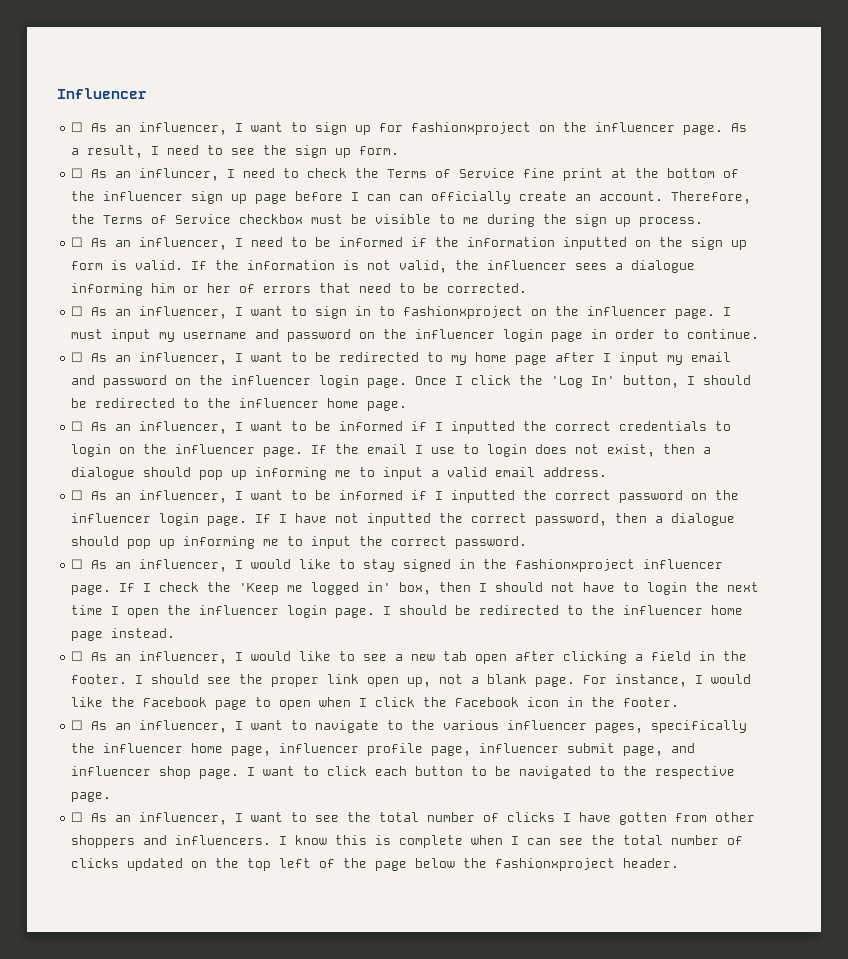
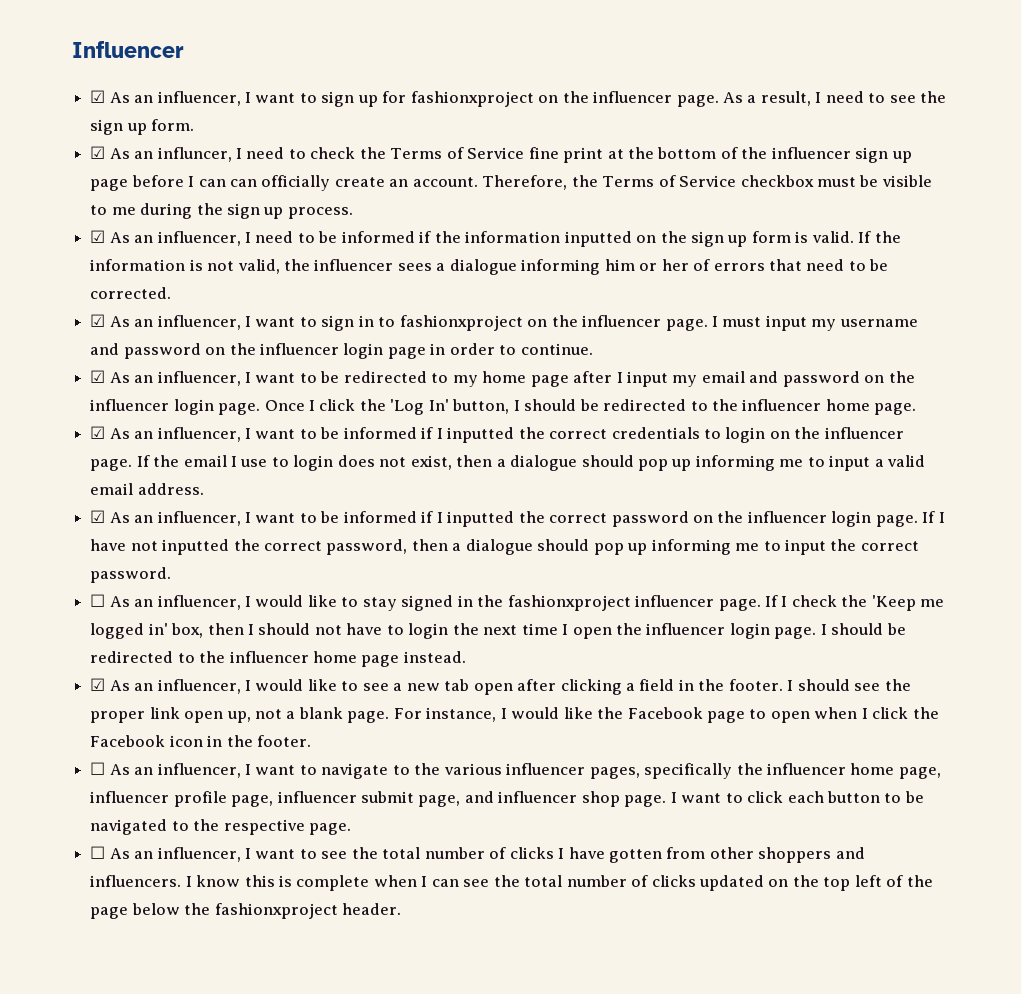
- ☐ As an influencer, I want to sign up for fashionxproject on the influencer page.
+ ☑ As an influencer, I want to sign up for fashionxproject on the influencer page.
- ☐ As an influncer, I need to check the Terms of Service fine print at the bottom of the influencer sign up page before I can can officially create an account.
+ ☑ As an influncer, I need to check the Terms of Service fine print at the bottom of the influencer sign up page before I can can officially create an account.
- ☐ As an influencer, I need to be informed if the information inputted on the sign up form is valid.
+ ☑ As an influencer, I need to be informed if the information inputted on the sign up form is valid.
- ☐ As an influencer, I want to sign in to fashionxproject on the influencer page.
+ ☑ As an influencer, I want to sign in to fashionxproject on the influencer page.
- ☐ As an influencer, I want to be redirected to my home page after I input my email and password on the influencer login page.
+ ☑ As an influencer, I want to be redirected to my home page after I input my email and password on the influencer login page.
- ☐ As an influencer, I want to be informed if I inputted the correct credentials to login on the influencer page.
+ ☑ As an influencer, I want to be informed if I inputted the correct credentials to login on the influencer page.
- ☐ As an influencer, I want to be informed if I inputted the correct password on the influencer login page.
+ ☑ As an influencer, I want to be informed if I inputted the correct password on the influencer login page.
- ☐ As an influencer, I would like to see a new tab open after clicking a field in the footer.
+ ☑ As an influencer, I would like to see a new tab open after clicking a field in the footer.

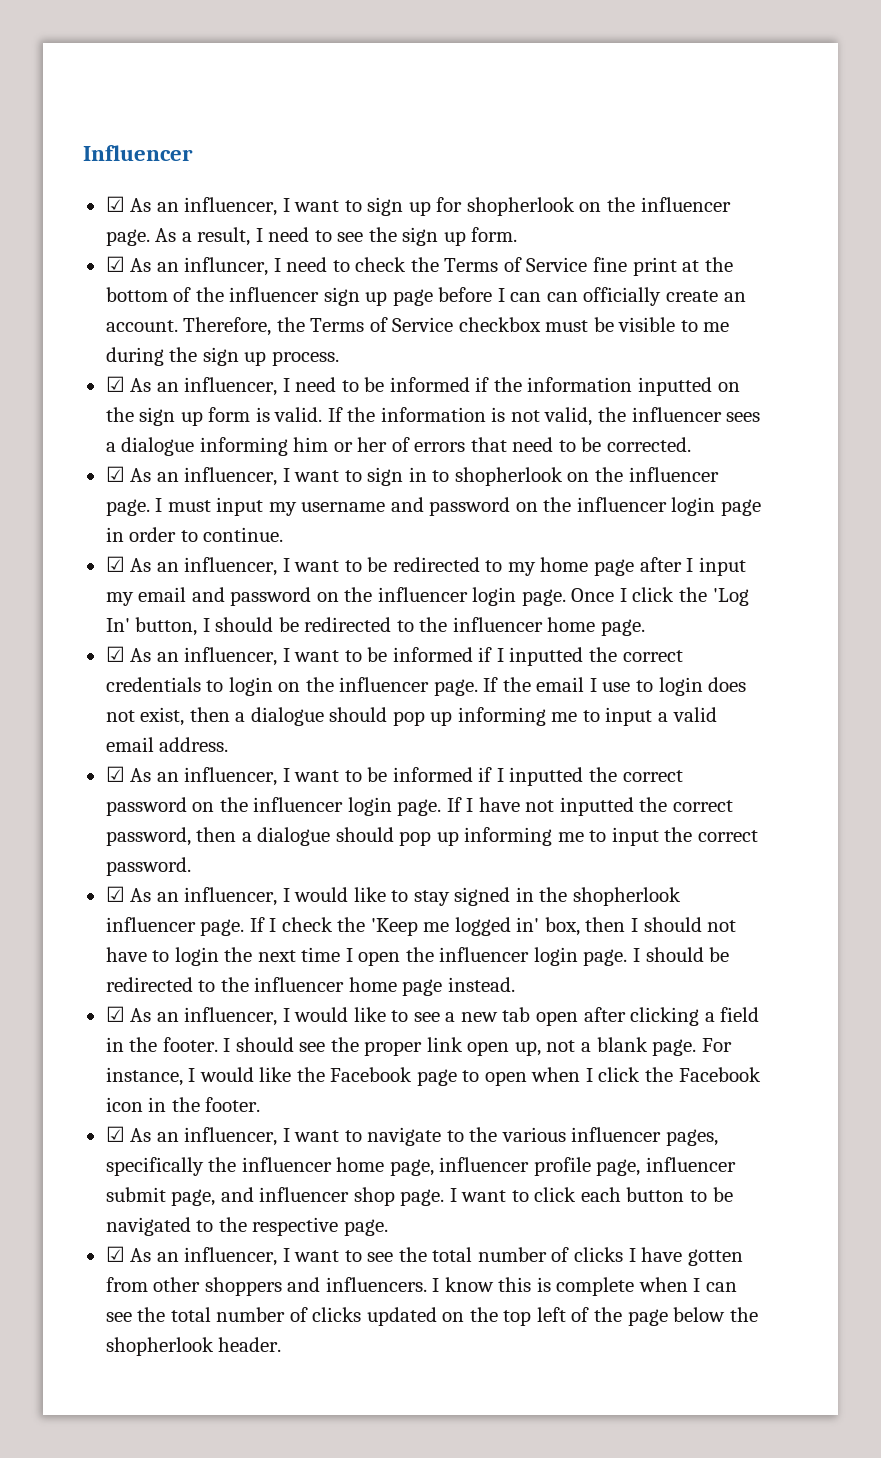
- ☑ As an influencer, I want to sign up for fashionxproject on the influencer page.
+ ☑ As an influencer, I want to sign up for shopherlook on the influencer page.
- ☑ As an influencer, I want to sign in to fashionxproject on the influencer page.
+ ☑ As an influencer, I want to sign in to shopherlook on the influencer page.
- ☐ As an influencer, I would like to stay signed in the fashionxproject influencer page.
+ ☑ As an influencer, I would like to stay signed in the shopherlook influencer page.
- ☐ As an influencer, I want to navigate to the various influencer pages, specifically the influencer home page, influencer profile page, influencer submit page, and influencer shop page.
+ ☑ As an influencer, I want to navigate to the various influencer pages, specifically the influencer home page, influencer profile page, influencer submit page, and influencer shop page.
- ☐ As an influencer, I want to see the total number of clicks I have gotten from other shoppers and influencers.
+ ☑ As an influencer, I want to see the total number of clicks I have gotten from other shoppers and influencers.
- I know this is complete when I can see the total number of clicks updated on the top left of the page below the fashionxproject header.
+ I know this is complete when I can see the total number of clicks updated on the top left of the page below the shopherlook header.

